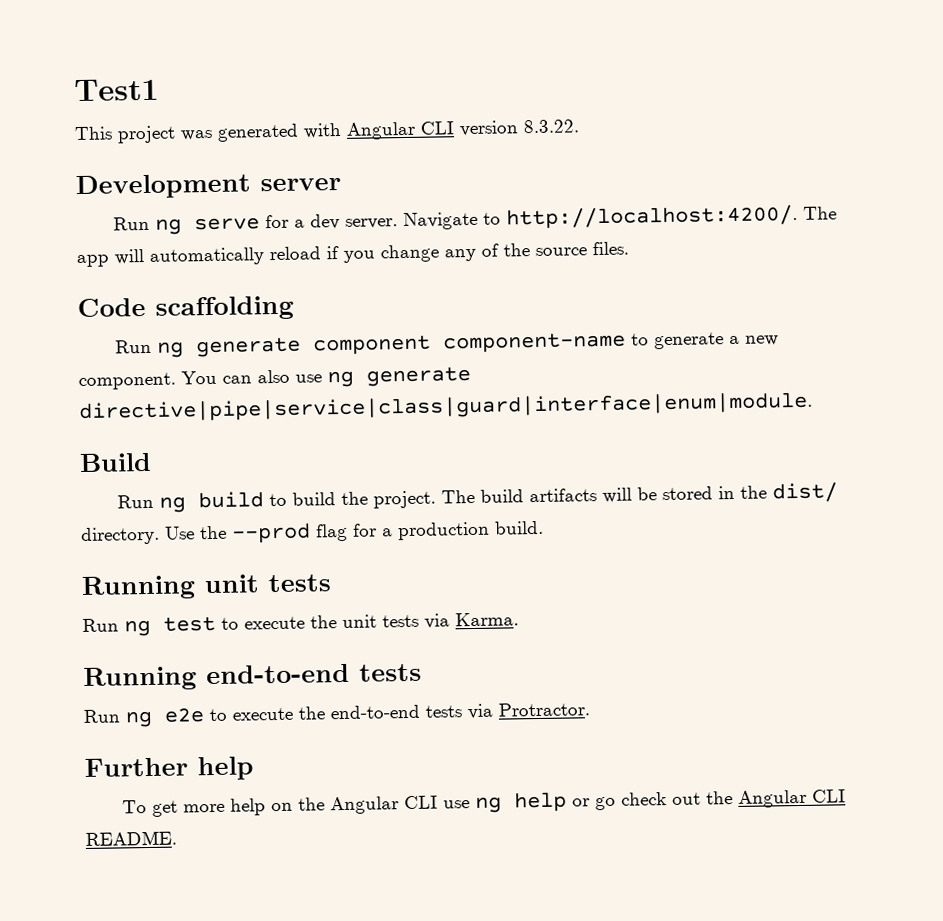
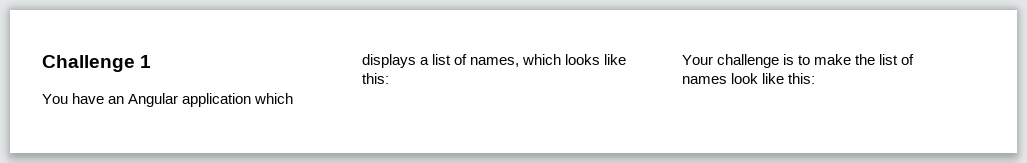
- Test1
- This project was generated with Angular CLI version 8.3.22.
- Development server
- Run ng serve for a dev server. Navigate to http://localhost:4200/. The app will automatically reload if you change any of the source files.
- Code scaffolding
- Run ng generate component component-name to generate a new component. You can also use ng generate directive|pipe|service|class|guard|interface|enum|module.
- Build
- Run ng build to build the project. The build artifacts will be stored in the dist/ directory. Use the --prod flag for a production build.
- Running unit tests
- Run ng test to execute the unit tests via Karma.
- Running end-to-end tests
- Run ng e2e to execute the end-to-end tests via Protractor.
- Further help
- To get more help on the Angular CLI use ng help or go check out the Angular CLI README.
+ Challenge 1
+ You have an Angular application which displays a list of names, which looks like this:
+ Your challenge is to make the list of names look like this:

